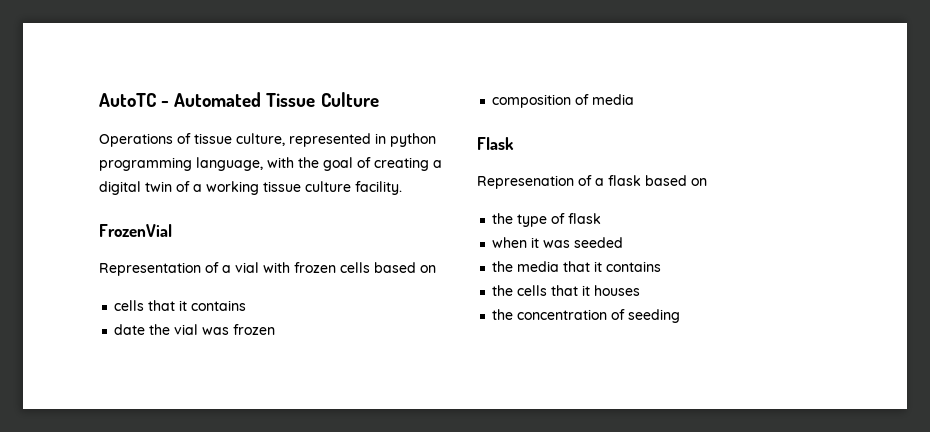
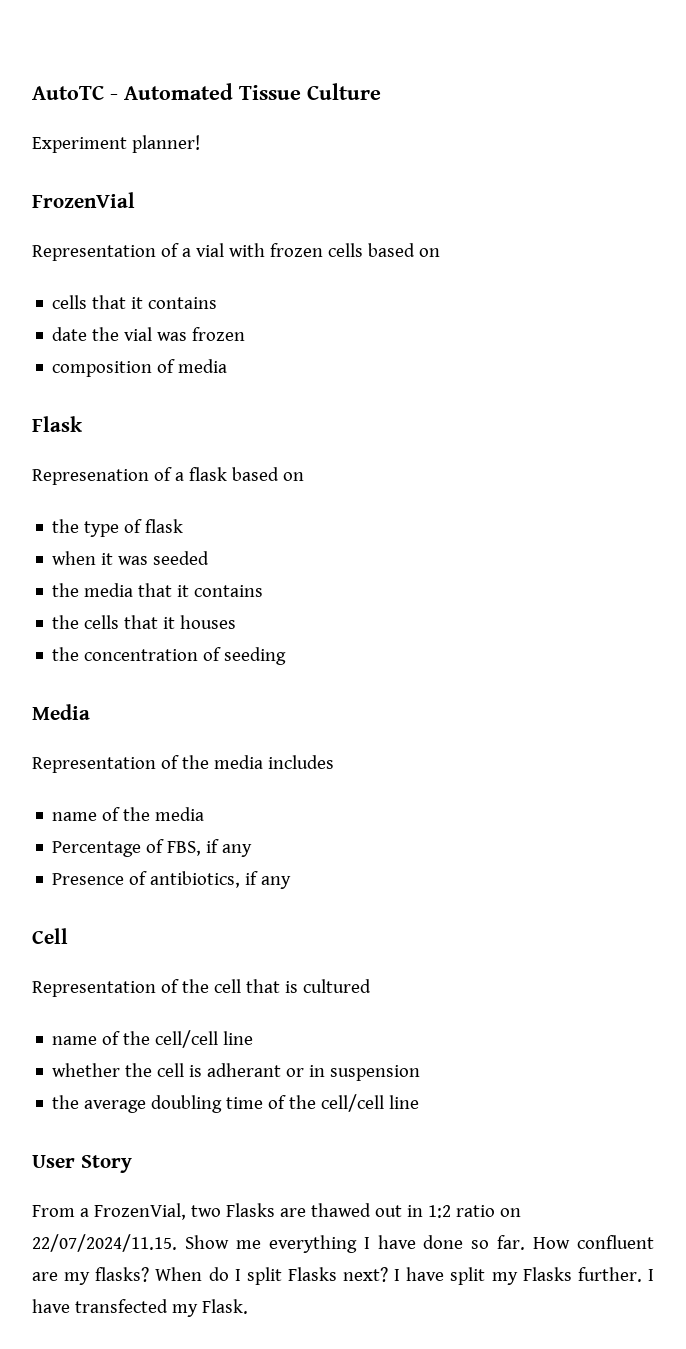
- Operations of tissue culture, represented in python programming language, with the goal of creating a digital twin of a working tissue culture facility.
+ Experiment planner!
+ Media
+ Representation of the media includes
+ name of the media
+ Percentage of FBS, if any
+ Presence of antibiotics, if any
+ Cell
+ Representation of the cell that is cultured
+ name of the cell/cell line
+ whether the cell is adherant or in suspension
+ the average doubling time of the cell/cell line
+ User Story
+ From a FrozenVial, two Flasks are thawed out in 1:2 ratio on 22/07/2024/11.15. Show me everything I have done so far. How confluent are my flasks? When do I split Flasks next? I have split my Flasks further. I have transfected my Flask.

